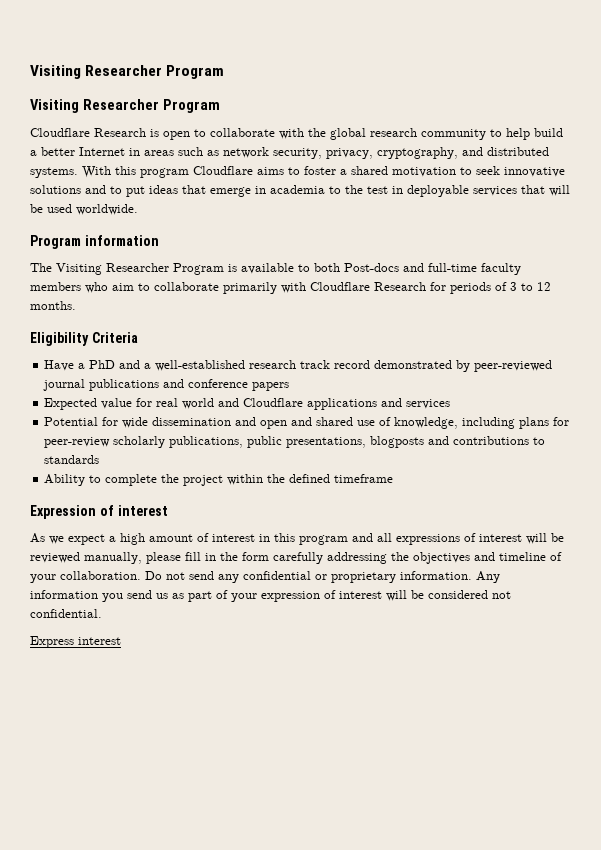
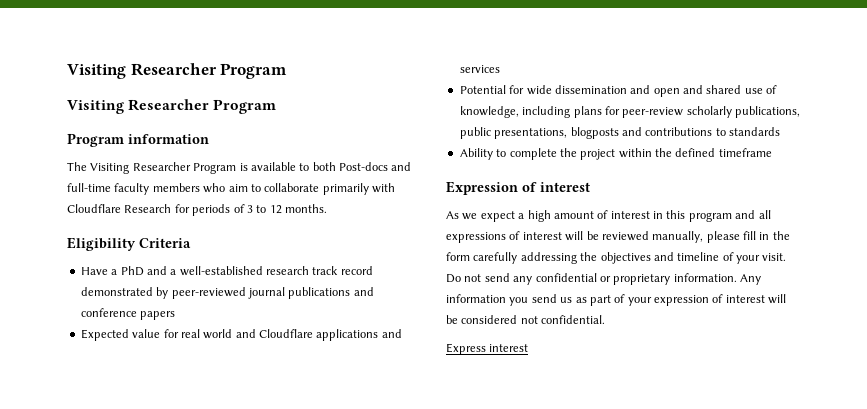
- Cloudflare Research is open to collaborate with the global research community to help build a better Internet in areas such as network security, privacy, cryptography, and distributed systems. With this program Cloudflare aims to foster a shared motivation to seek innovative solutions and to put ideas that emerge in academia to the test in deployable services that will be used worldwide.
- As we expect a high amount of interest in this program and all expressions of interest will be reviewed manually, please fill in the form carefully addressing the objectives and timeline of your collaboration.
+ As we expect a high amount of interest in this program and all expressions of interest will be reviewed manually, please fill in the form carefully addressing the objectives and timeline of your visit.

